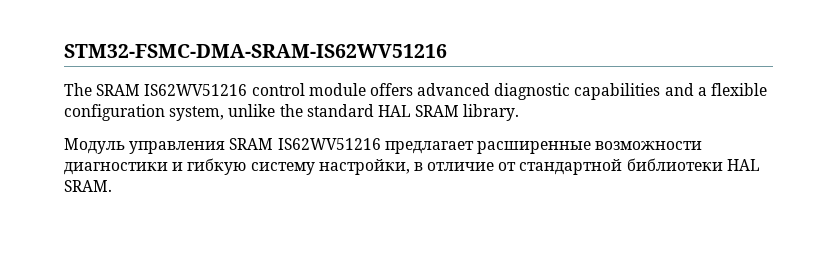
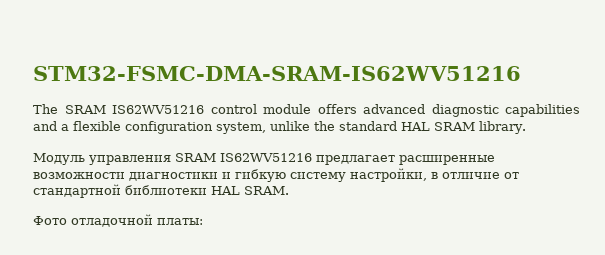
+ Фото отладочной платы:

